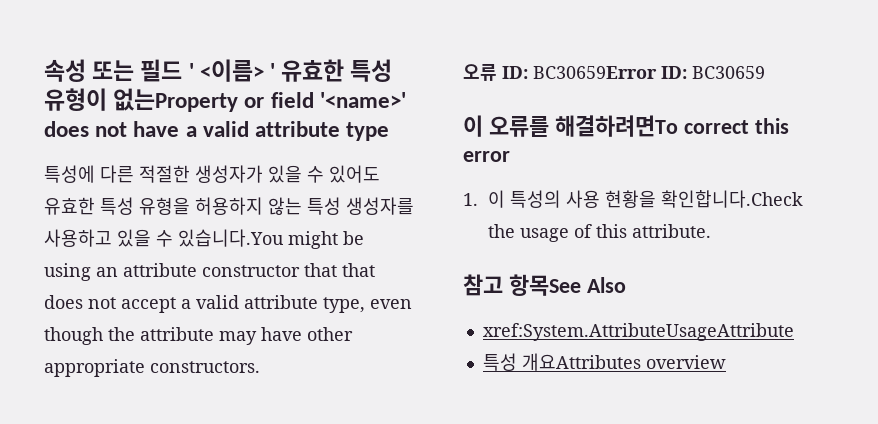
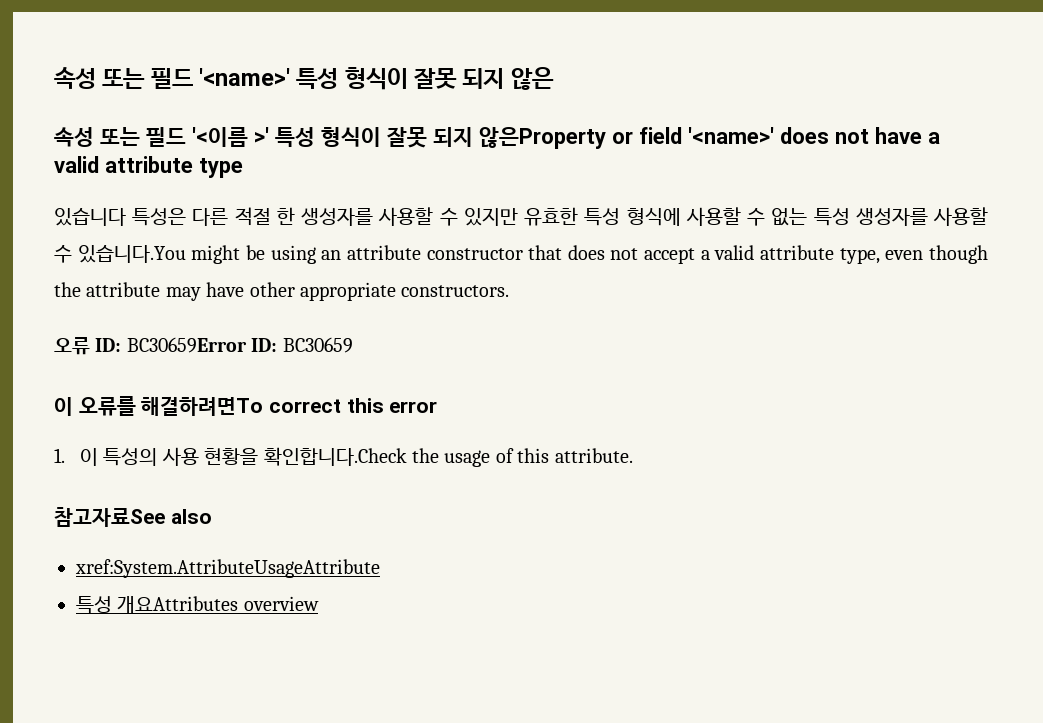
- 속성 또는 필드 ' <이름> ' 유효한 특성 유형이 없는Property or field '<name>' does not have a valid attribute type
+ 속성 또는 필드 '<name>' 특성 형식이 잘못 되지 않은
+ 속성 또는 필드 '<이름 >' 특성 형식이 잘못 되지 않은Property or field '<name>' does not have a valid attribute type
- 특성에 다른 적절한 생성자가 있을 수 있어도 유효한 특성 유형을 허용하지 않는 특성 생성자를 사용하고 있을 수 있습니다.You might be using an attribute constructor that that does not accept a valid attribute type, even though the attribute may have other appropriate constructors.
+ 있습니다 특성은 다른 적절 한 생성자를 사용할 수 있지만 유효한 특성 형식에 사용할 수 없는 특성 생성자를 사용할 수 있습니다.You might be using an attribute constructor that does not accept a valid attribute type, even though the attribute may have other appropriate constructors.
- 참고 항목See Also
+ 참고자료See also

